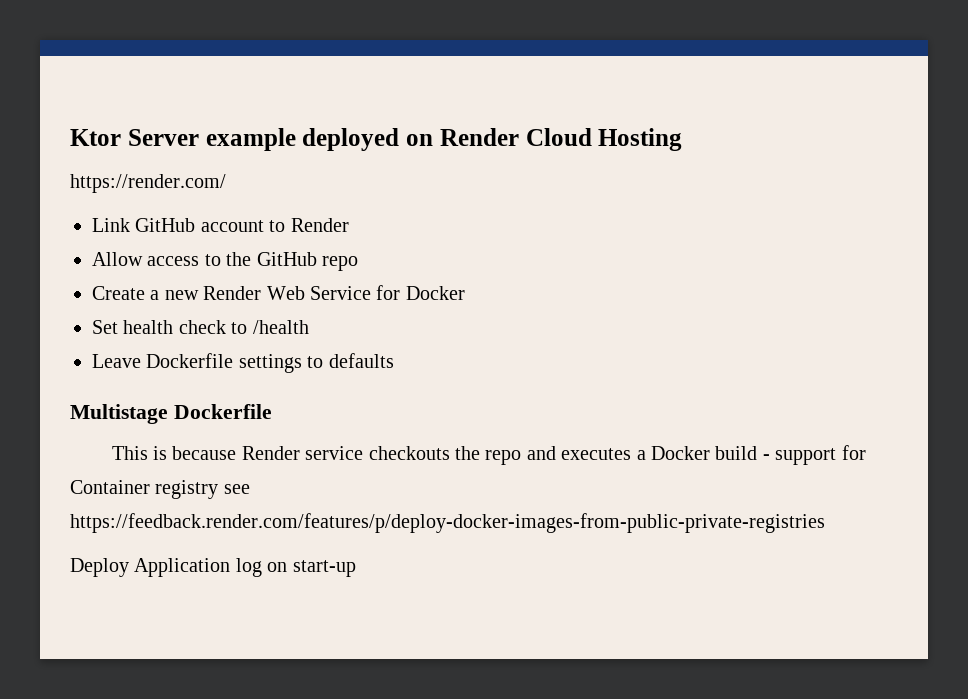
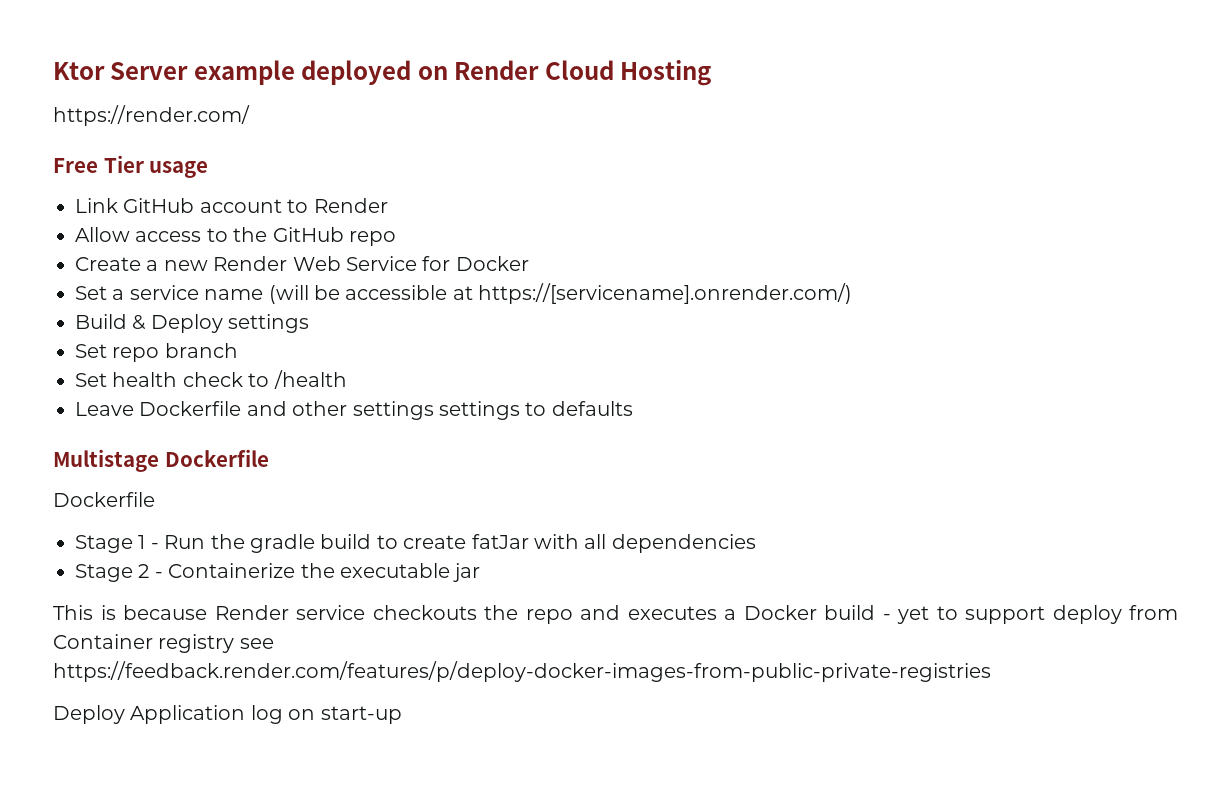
+ Free Tier usage
+ Set a service name (will be accessible at https://[servicename].onrender.com/)
+ Build & Deploy settings
+ Set repo branch
- Leave Dockerfile settings to defaults
+ Leave Dockerfile and other settings settings to defaults
  Multistage Dockerfile
+ Dockerfile
+ Stage 1 - Run the gradle build to create fatJar with all dependencies
+ Stage 2 - Containerize the executable jar
- This is because Render service checkouts the repo and executes a Docker build - support for Container registry see https://feedback.render.com/features/p/deploy-docker-images-from-public-private-registries
+ This is because Render service checkouts the repo and executes a Docker build - yet to support deploy from Container registry see https://feedback.render.com/features/p/deploy-docker-images-from-public-private-registries

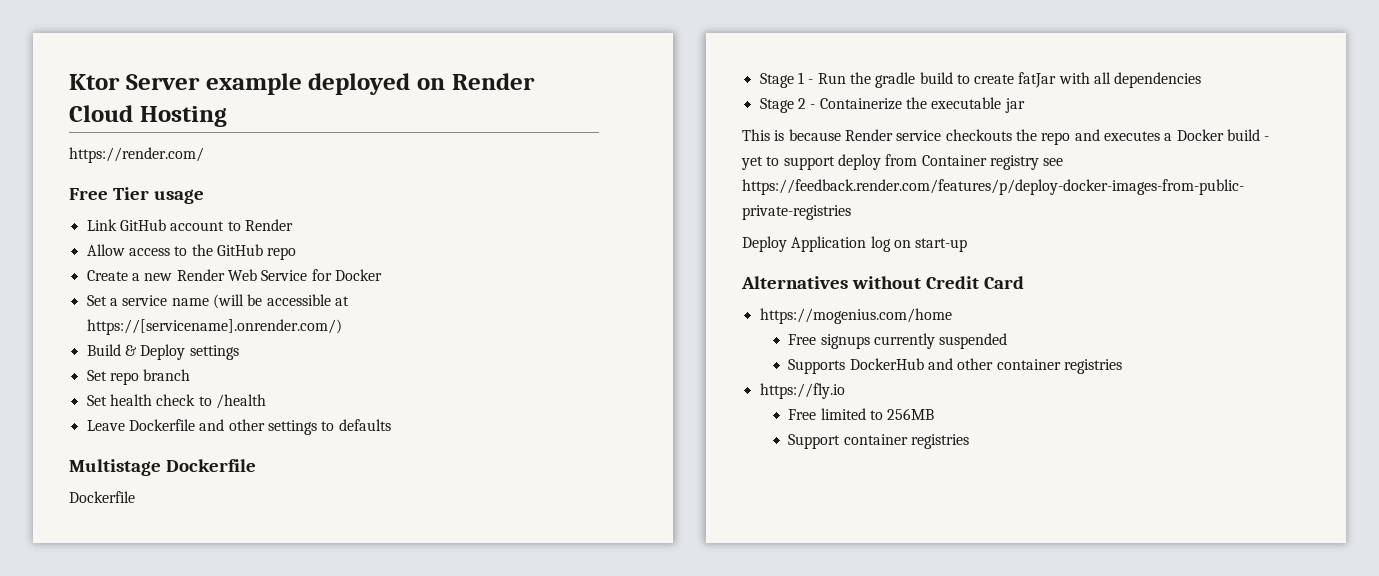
- Leave Dockerfile and other settings settings to defaults
+ Leave Dockerfile and other settings to defaults
+ Alternatives without Credit Card
+ https://mogenius.com/home
+ Free signups currently suspended
+ Supports DockerHub and other container registries
+ https://fly.io
+ Free limited to 256MB
+ Support container registries

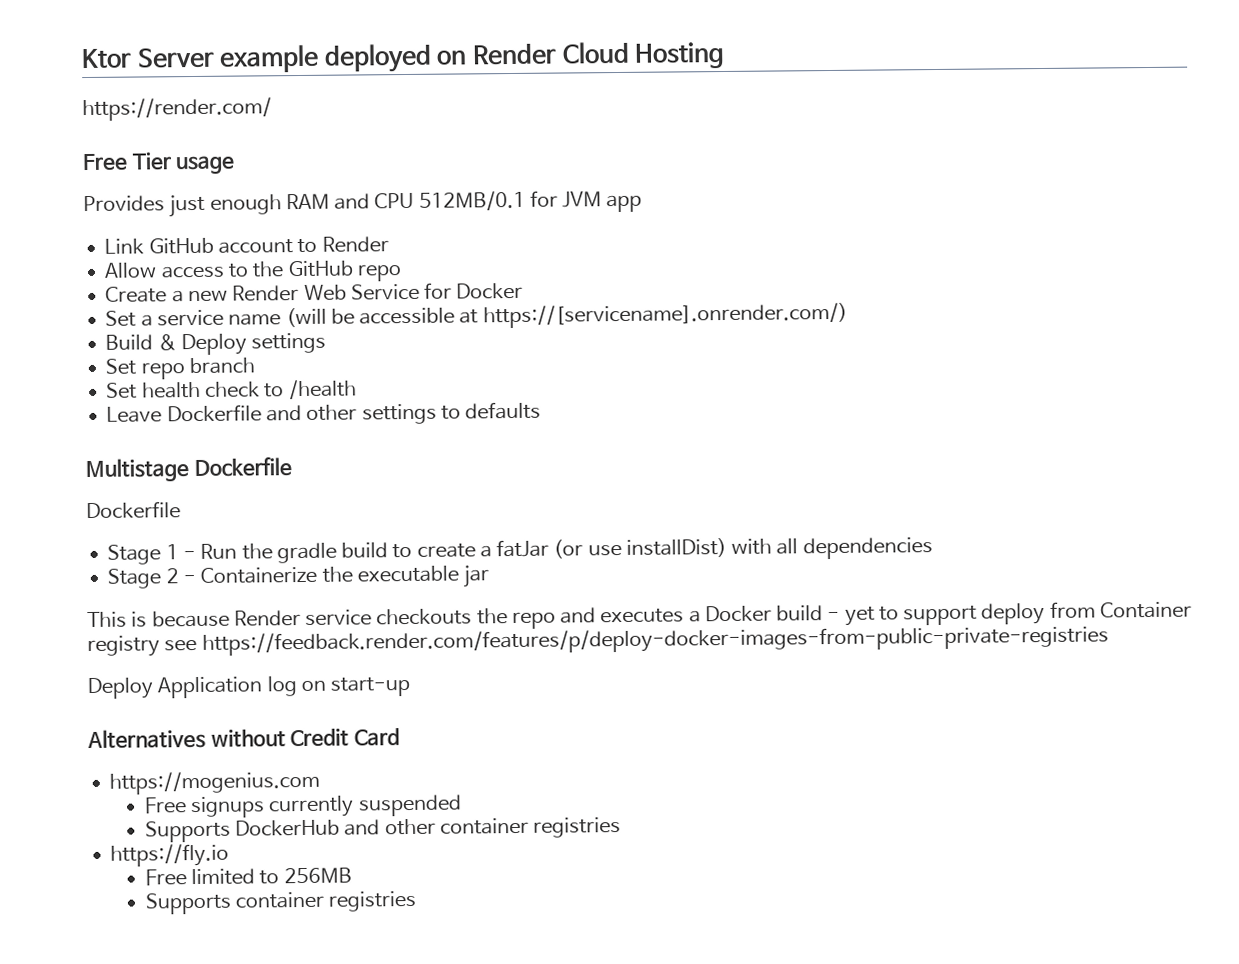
+ Provides just enough RAM and CPU 512MB/0.1 for JVM app
- Stage 1 - Run the gradle build to create fatJar with all dependencies
+ Stage 1 - Run the gradle build to create a fatJar (or use installDist) with all dependencies
- https://mogenius.com/home
+ https://mogenius.com
- Support container registries
+ Supports container registries

